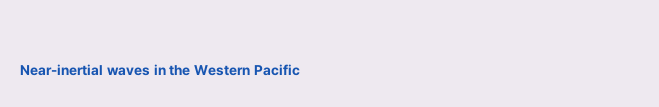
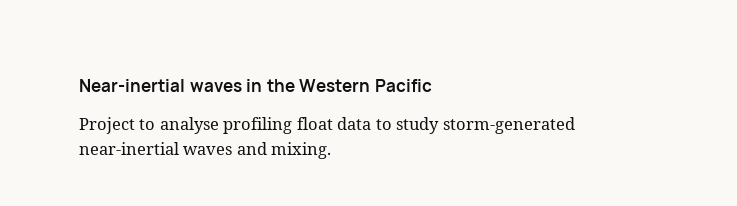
+ Project to analyse profiling float data to study storm-generated near-inertial waves and mixing.

